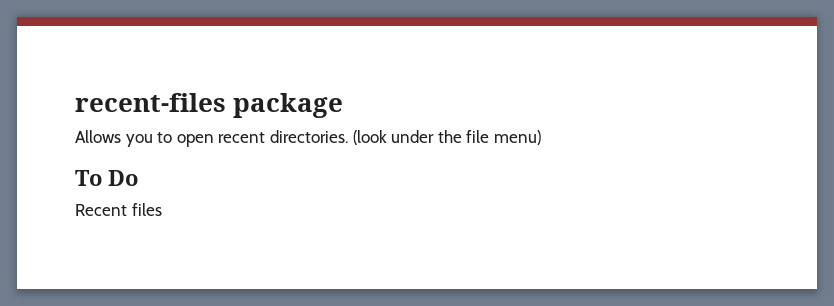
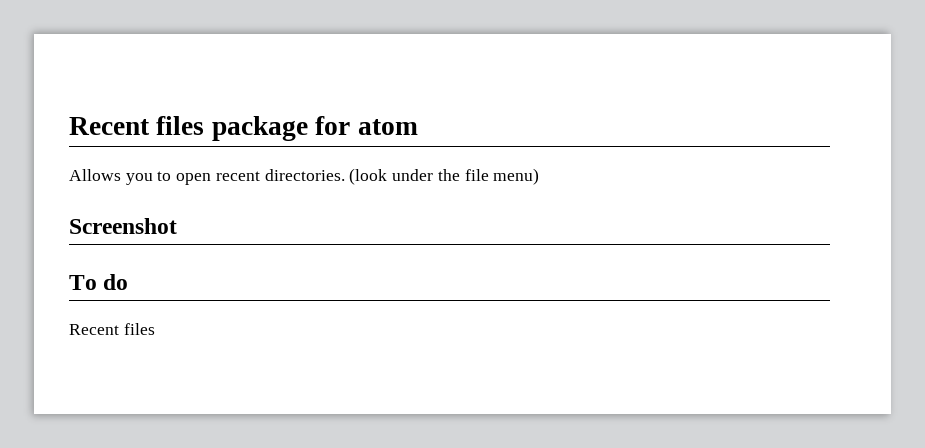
- recent-files package
+ Recent files package for atom
+ Screenshot
- To Do
+ To do

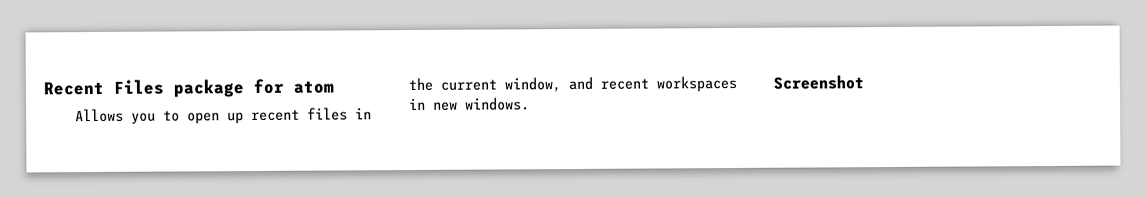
- Recent files package for atom
+ Recent Files package for atom
- Allows you to open recent directories. (look under the file menu)
+ Allows you to open up recent files in the current window, and recent workspaces in new windows.
  Screenshot
- To do
- Recent files

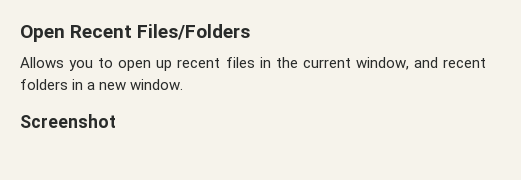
- Recent Files package for atom
+ Open Recent Files/Folders
- Allows you to open up recent files in the current window, and recent workspaces in new windows.
+ Allows you to open up recent files in the current window, and recent folders in a new window.

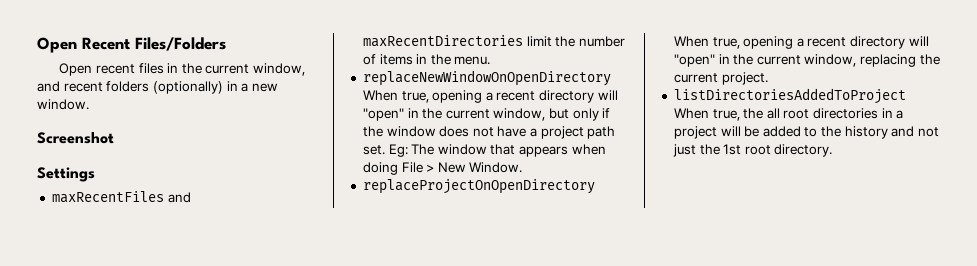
- Allows you to open up recent files in the current window, and recent folders in a new window.
+ Open recent files in the current window, and recent folders (optionally) in a new window.
+ Settings
+ maxRecentFiles and maxRecentDirectories limit the number of items in the menu.
+ replaceNewWindowOnOpenDirectory When true, opening a recent directory will "open" in the current window, but only if the window does not have a project path set. Eg: The window that appears when doing File > New Window.
+ replaceProjectOnOpenDirectory When true, opening a recent directory will "open" in the current window, replacing the current project.
+ listDirectoriesAddedToProject When true, the all root directories in a project will be added to the history and not just the 1st root directory.

